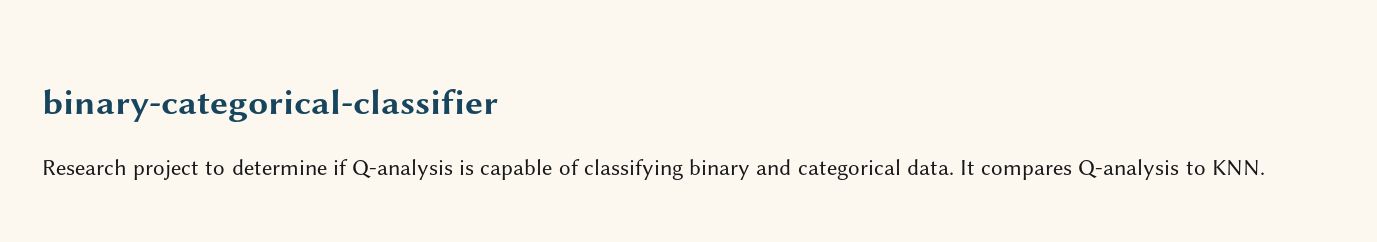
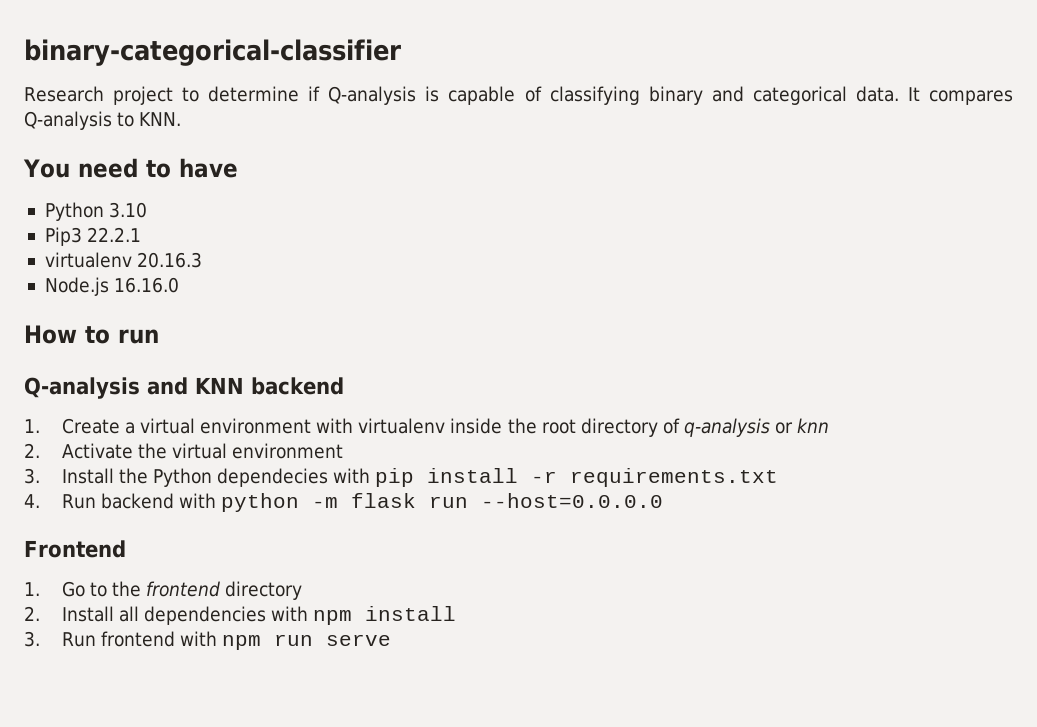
+ You need to have
+ Python 3.10
+ Pip3 22.2.1
+ virtualenv 20.16.3
+ Node.js 16.16.0
+ How to run
+ Q-analysis and KNN backend
+ 1. Create a virtual environment with virtualenv inside the root directory of q-analysis or knn
+ 2. Activate the virtual environment
+ 3. Install the Python dependecies with pip install -r requirements.txt
+ 4. Run backend with python -m flask run --host=0.0.0.0
+ Frontend
+ 1. Go to the frontend directory
+ 2. Install all dependencies with npm install
+ 3. Run frontend with npm run serve

